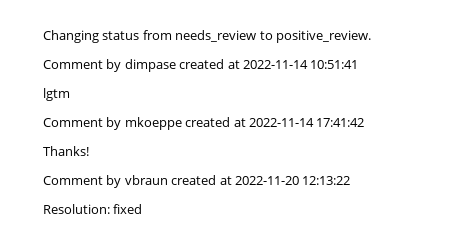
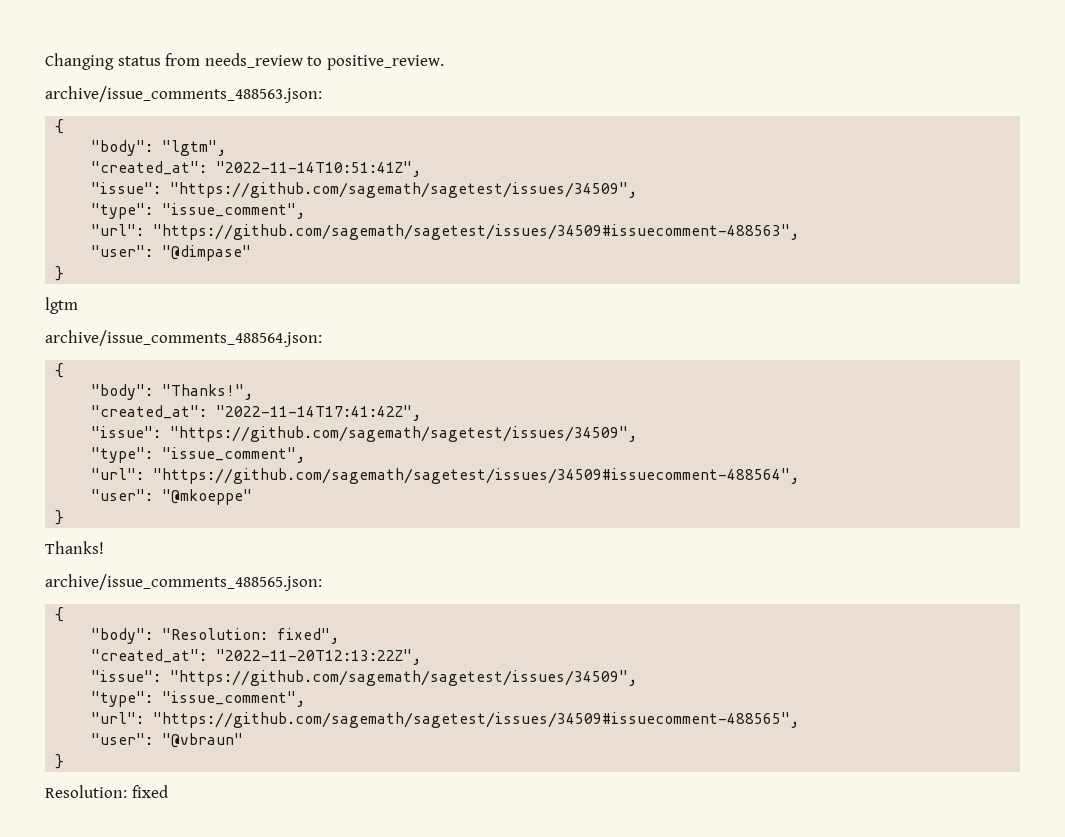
- Comment by dimpase created at 2022-11-14 10:51:41
+ archive/issue_comments_488563.json:
+ {
+ "body": "lgtm",
+ "created_at": "2022-11-14T10:51:41Z",
+ "issue": "https://github.com/sagemath/sagetest/issues/34509",
+ "type": "issue_comment",
+ "url": "https://github.com/sagemath/sagetest/issues/34509#issuecomment-488563",
+ "user": "@dimpase"
+ }
  lgtm
- Comment by mkoeppe created at 2022-11-14 17:41:42
+ archive/issue_comments_488564.json:
+ {
+ "body": "Thanks!",
+ "created_at": "2022-11-14T17:41:42Z",
+ "issue": "https://github.com/sagemath/sagetest/issues/34509",
+ "type": "issue_comment",
+ "url": "https://github.com/sagemath/sagetest/issues/34509#issuecomment-488564",
+ "user": "@mkoeppe"
+ }
  Thanks!
- Comment by vbraun created at 2022-11-20 12:13:22
+ archive/issue_comments_488565.json:
+ {
+ "body": "Resolution: fixed",
+ "created_at": "2022-11-20T12:13:22Z",
+ "issue": "https://github.com/sagemath/sagetest/issues/34509",
+ "type": "issue_comment",
+ "url": "https://github.com/sagemath/sagetest/issues/34509#issuecomment-488565",
+ "user": "@vbraun"
+ }

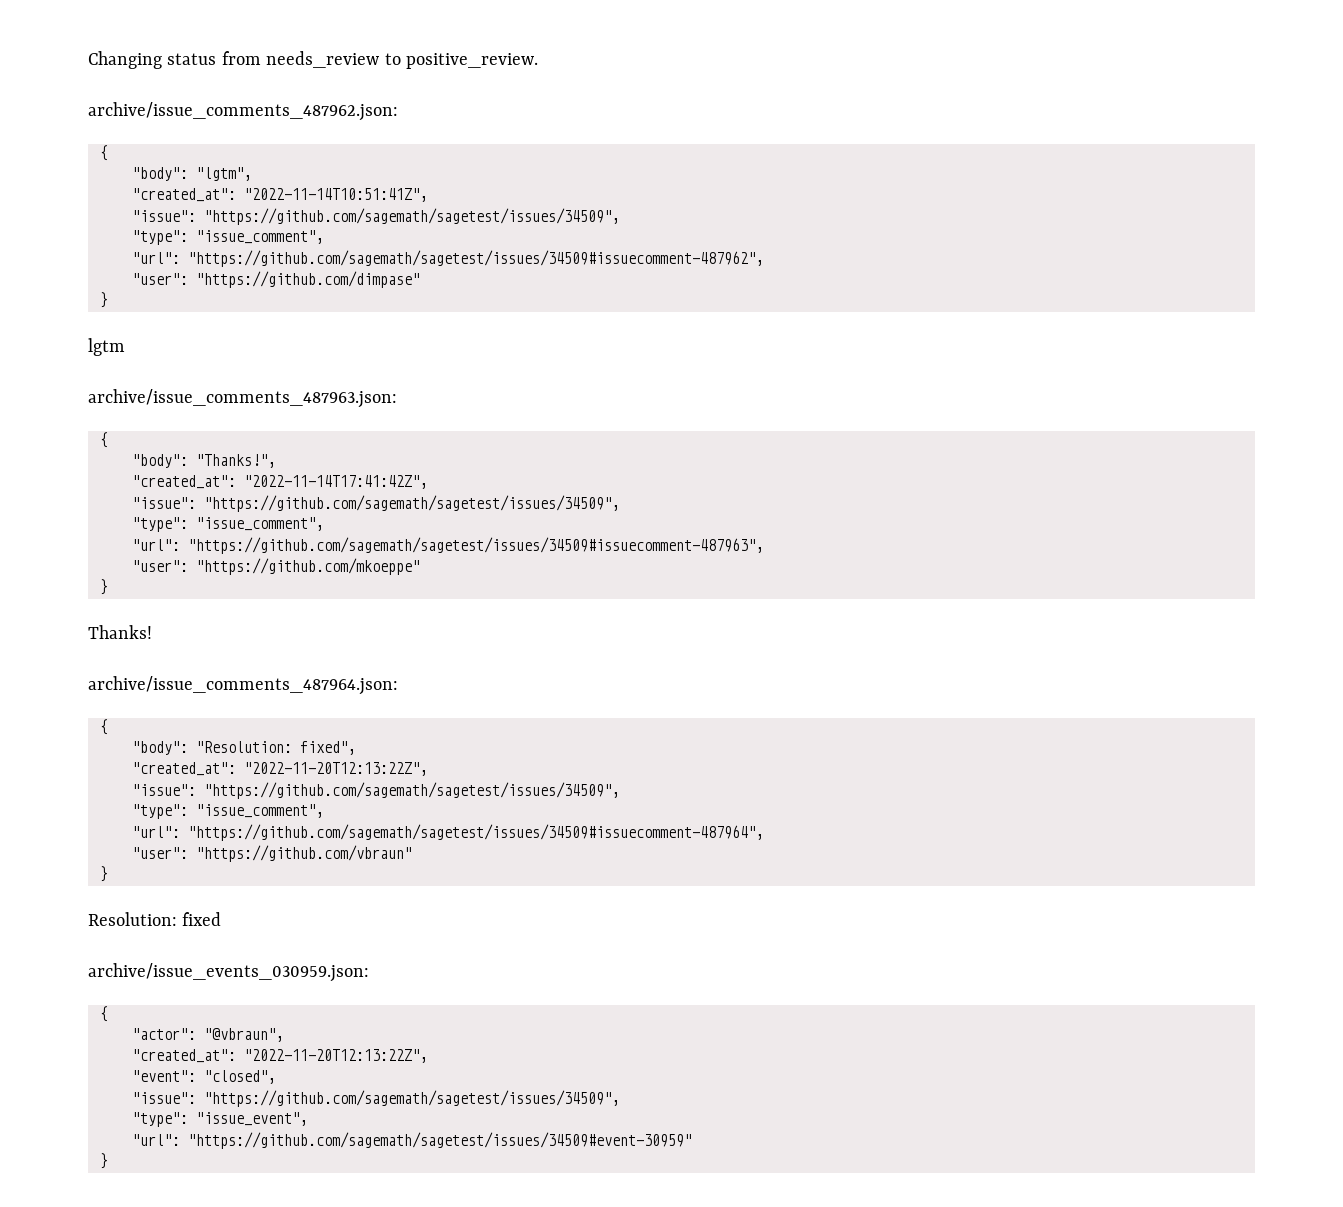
- archive/issue_comments_488563.json:
+ archive/issue_comments_487962.json:
- "url": "https://github.com/sagemath/sagetest/issues/34509#issuecomment-488563",
- "user": "@dimpase"
+ "url": "https://github.com/sagemath/sagetest/issues/34509#issuecomment-487962",
+ "user": "https://github.com/dimpase"
- archive/issue_comments_488564.json:
+ archive/issue_comments_487963.json:
- "url": "https://github.com/sagemath/sagetest/issues/34509#issuecomment-488564",
- "user": "@mkoeppe"
+ "url": "https://github.com/sagemath/sagetest/issues/34509#issuecomment-487963",
+ "user": "https://github.com/mkoeppe"
- archive/issue_comments_488565.json:
+ archive/issue_comments_487964.json:
- "url": "https://github.com/sagemath/sagetest/issues/34509#issuecomment-488565",
- "user": "@vbraun"
+ "url": "https://github.com/sagemath/sagetest/issues/34509#issuecomment-487964",
+ "user": "https://github.com/vbraun"
+ archive/issue_events_030959.json:
+ {
+ "actor": "@vbraun",
+ "created_at": "2022-11-20T12:13:22Z",
+ "event": "closed",
+ "issue": "https://github.com/sagemath/sagetest/issues/34509",
+ "type": "issue_event",
+ "url": "https://github.com/sagemath/sagetest/issues/34509#event-30959"
+ }

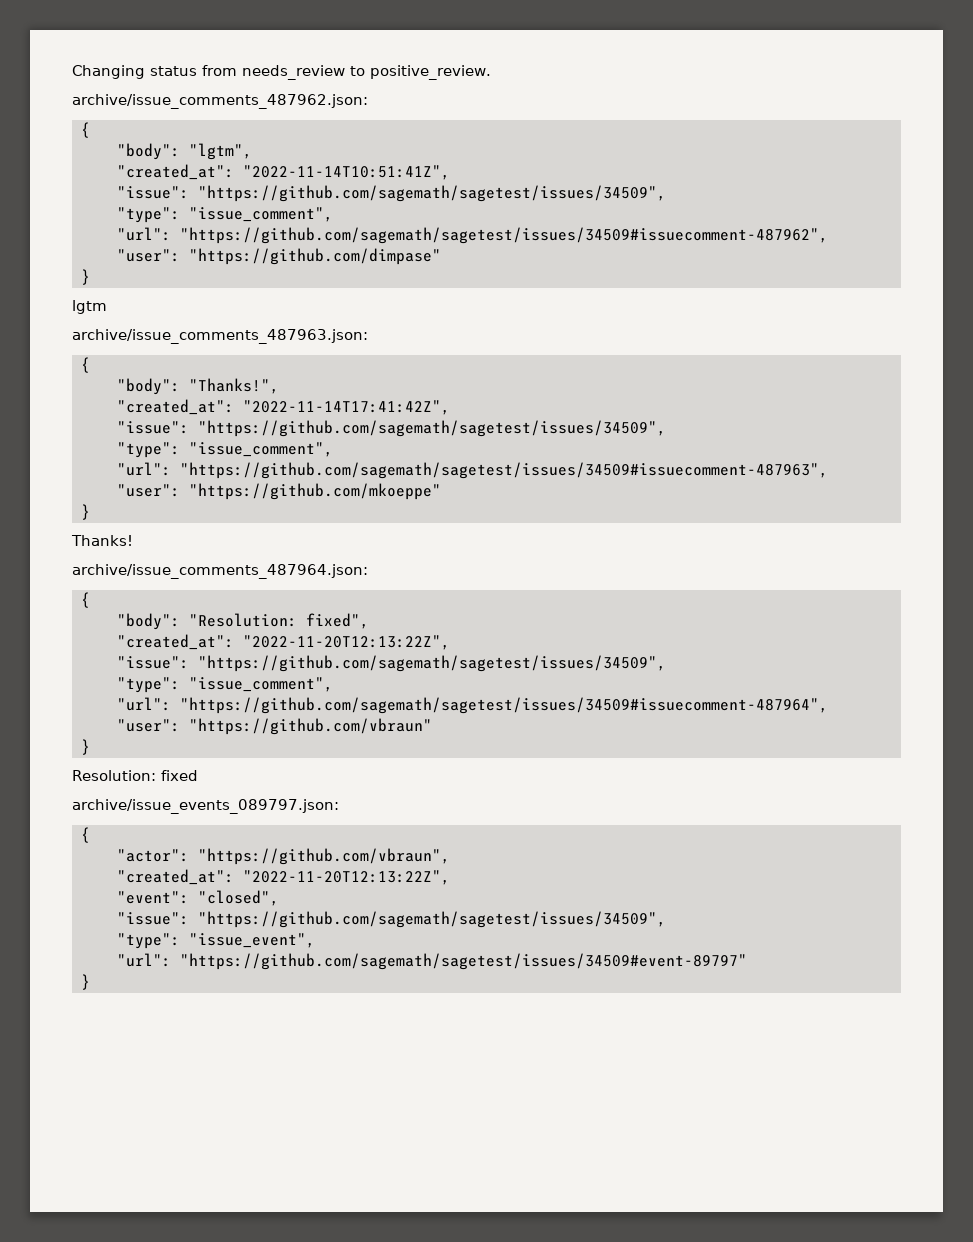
- archive/issue_events_030959.json:
+ archive/issue_events_089797.json:
- "actor": "@vbraun",
+ "actor": "https://github.com/vbraun",
- "url": "https://github.com/sagemath/sagetest/issues/34509#event-30959"
+ "url": "https://github.com/sagemath/sagetest/issues/34509#event-89797"

